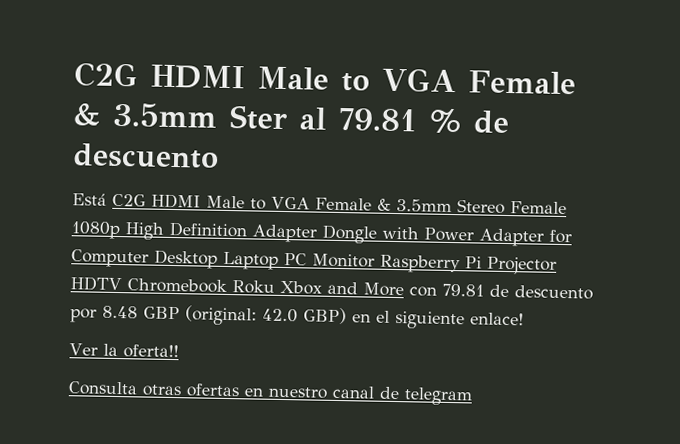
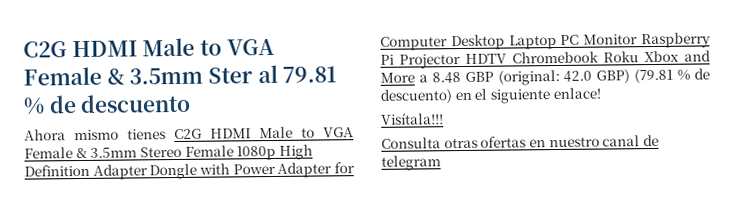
- Está C2G HDMI Male to VGA Female & 3.5mm Stereo Female 1080p High Definition Adapter Dongle with Power Adapter for Computer Desktop Laptop PC Monitor Raspberry Pi Projector HDTV Chromebook Roku Xbox and More con 79.81 de descuento por 8.48 GBP (original: 42.0 GBP) en el siguiente enlace!
+ Ahora mismo tienes C2G HDMI Male to VGA Female & 3.5mm Stereo Female 1080p High Definition Adapter Dongle with Power Adapter for Computer Desktop Laptop PC Monitor Raspberry Pi Projector HDTV Chromebook Roku Xbox and More a 8.48 GBP (original: 42.0 GBP) (79.81 % de descuento) en el siguiente enlace!
- Ver la oferta!!
+ Visítala!!!

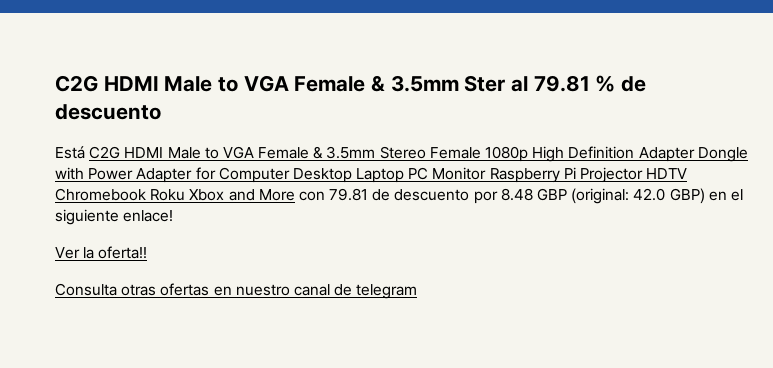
- Ahora mismo tienes C2G HDMI Male to VGA Female & 3.5mm Stereo Female 1080p High Definition Adapter Dongle with Power Adapter for Computer Desktop Laptop PC Monitor Raspberry Pi Projector HDTV Chromebook Roku Xbox and More a 8.48 GBP (original: 42.0 GBP) (79.81 % de descuento) en el siguiente enlace!
+ Está C2G HDMI Male to VGA Female & 3.5mm Stereo Female 1080p High Definition Adapter Dongle with Power Adapter for Computer Desktop Laptop PC Monitor Raspberry Pi Projector HDTV Chromebook Roku Xbox and More con 79.81 de descuento por 8.48 GBP (original: 42.0 GBP) en el siguiente enlace!
- Visítala!!!
+ Ver la oferta!!

